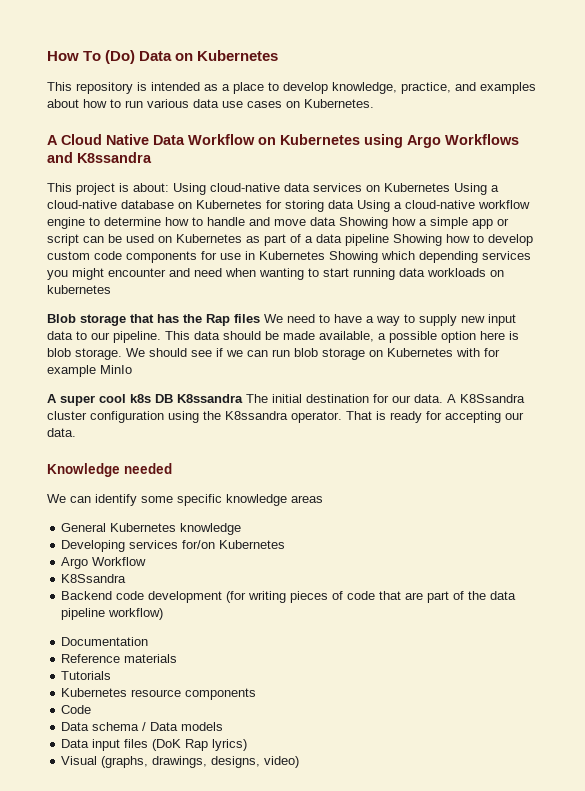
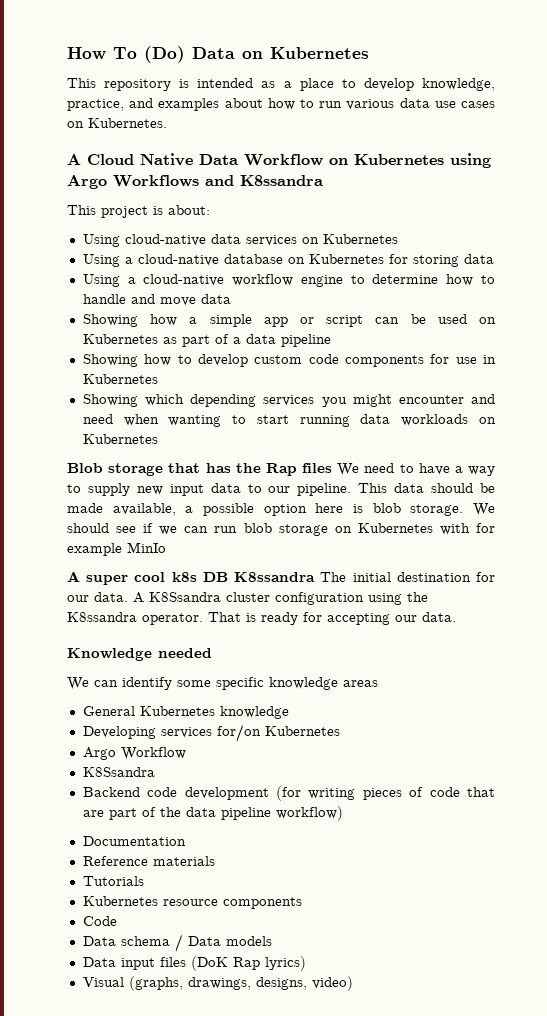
- This project is about: Using cloud-native data services on Kubernetes Using a cloud-native database on Kubernetes for storing data Using a cloud-native workflow engine to determine how to handle and move data Showing how a simple app or script can be used on Kubernetes as part of a data pipeline Showing how to develop custom code components for use in Kubernetes Showing which depending services you might encounter and need when wanting to start running data workloads on kubernetes
+ This project is about:
+ Using cloud-native data services on Kubernetes
+ Using a cloud-native database on Kubernetes for storing data
+ Using a cloud-native workflow engine to determine how to handle and move data
+ Showing how a simple app or script can be used on Kubernetes as part of a data pipeline
+ Showing how to develop custom code components for use in Kubernetes
+ Showing which depending services you might encounter and need when wanting to start running data workloads on Kubernetes

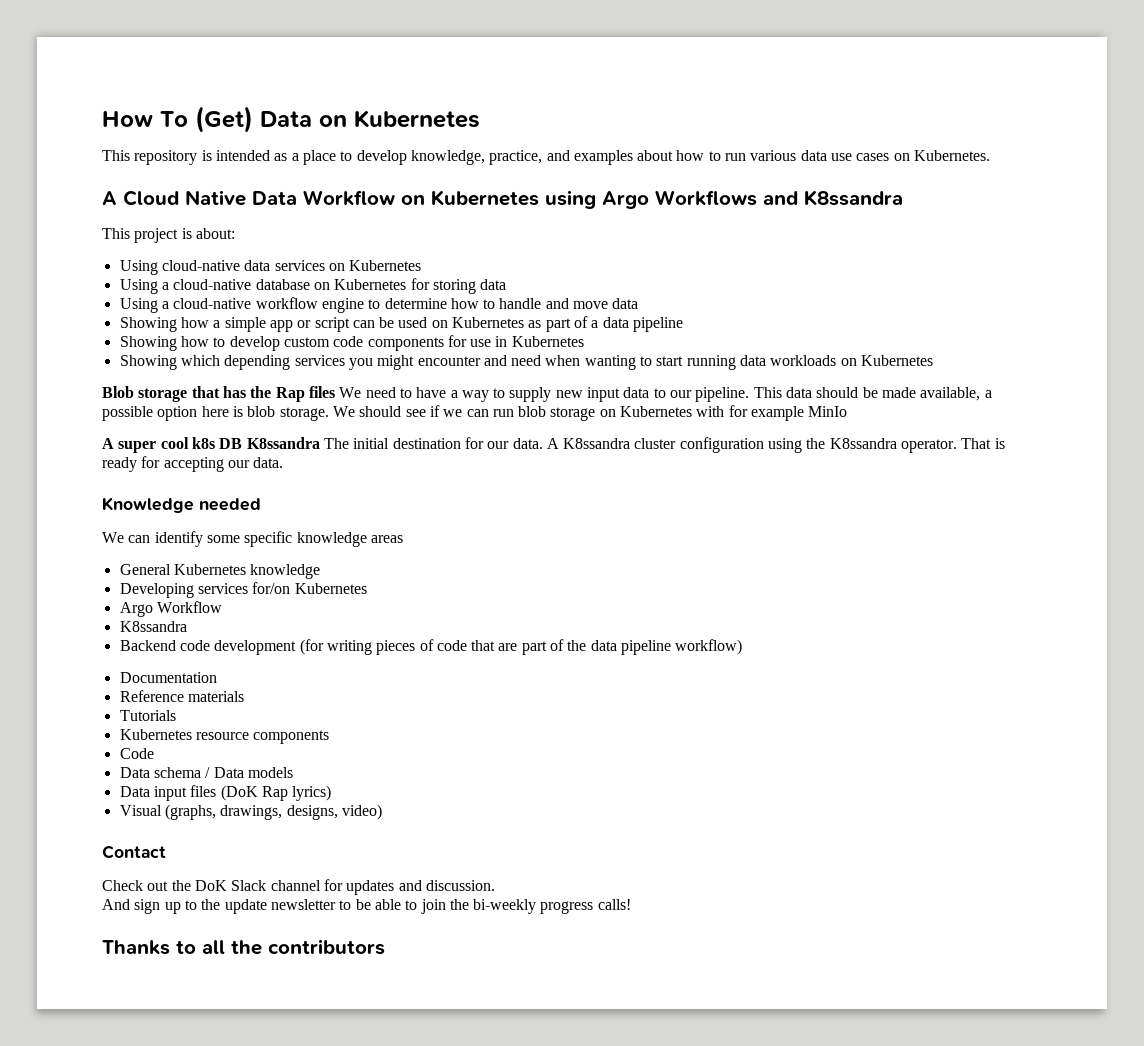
- How To (Do) Data on Kubernetes
+ How To (Get) Data on Kubernetes
- A K8Ssandra cluster configuration using the K8ssandra operator.
+ A K8ssandra cluster configuration using the K8ssandra operator.
  Argo Workflow
- K8Ssandra
+ K8ssandra
+ Contact
+ Check out the DoK Slack channel for updates and discussion.
+ And sign up to the update newsletter to be able to join the bi-weekly progress calls!
+ Thanks to all the contributors

